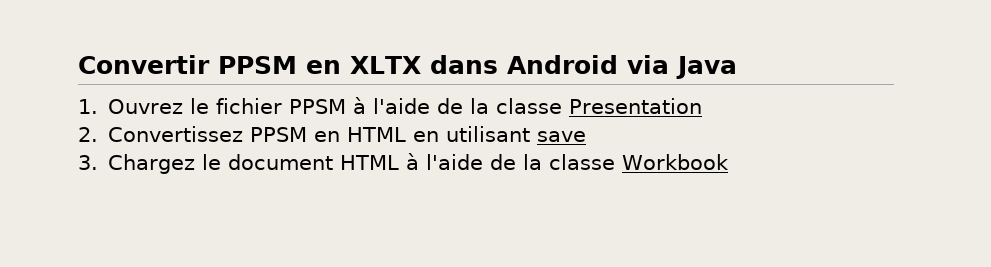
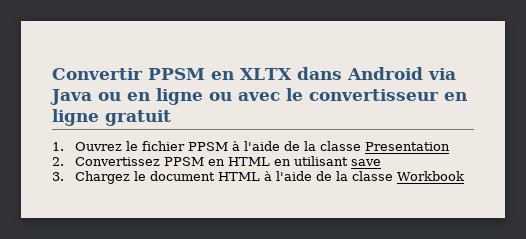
- Convertir PPSM en XLTX dans Android via Java
+ Convertir PPSM en XLTX dans Android via Java ou en ligne ou avec le convertisseur en ligne gratuit

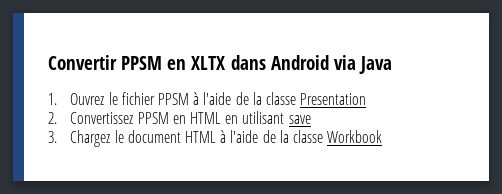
- Convertir PPSM en XLTX dans Android via Java ou en ligne ou avec le convertisseur en ligne gratuit
+ Convertir PPSM en XLTX dans Android via Java

